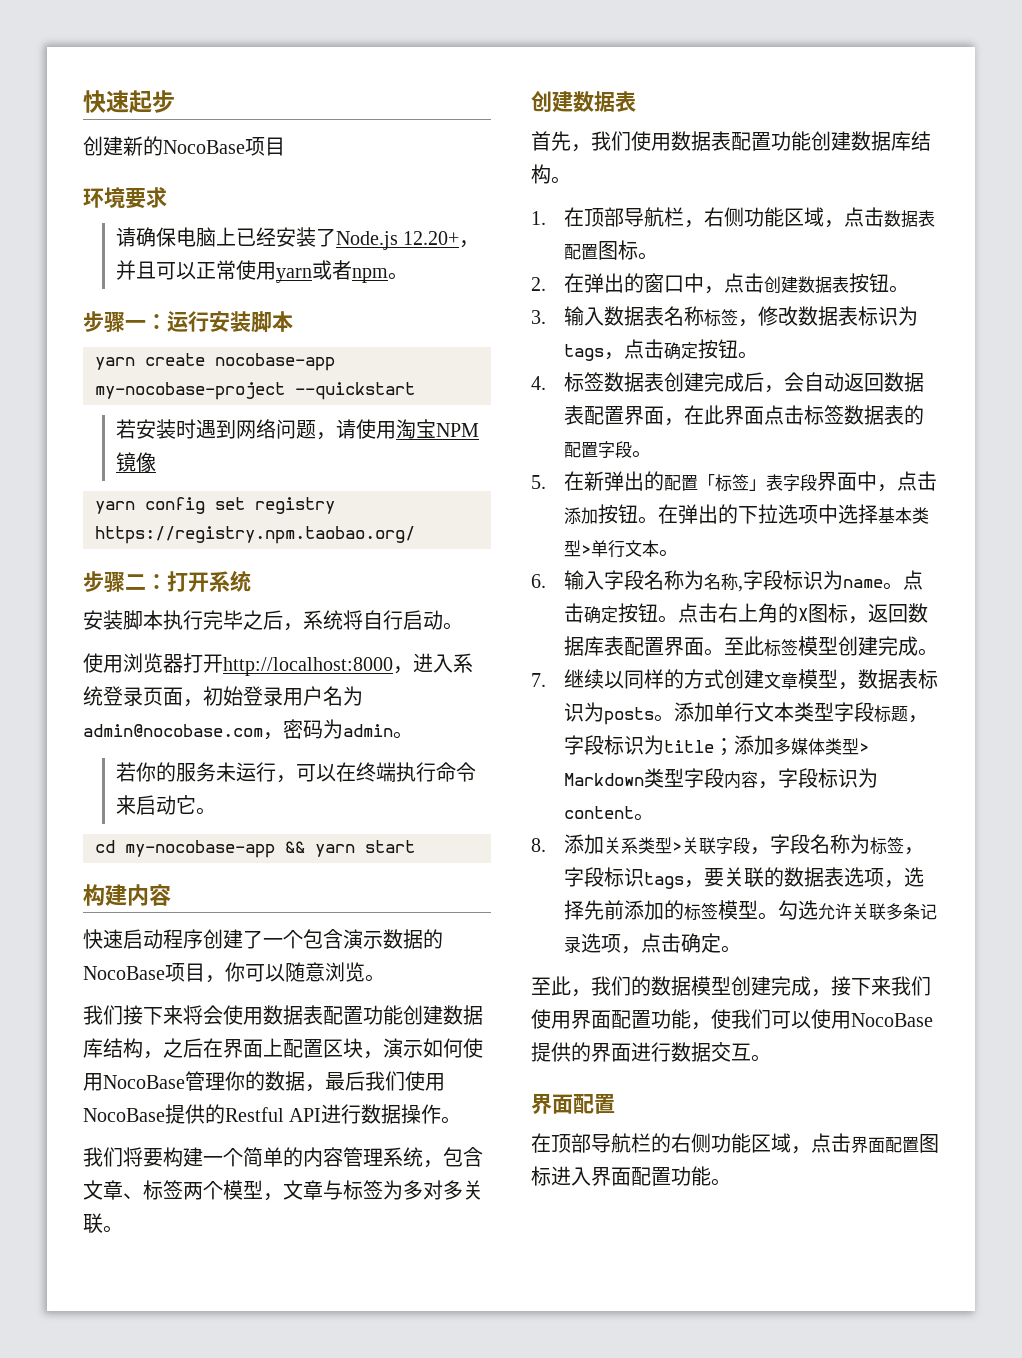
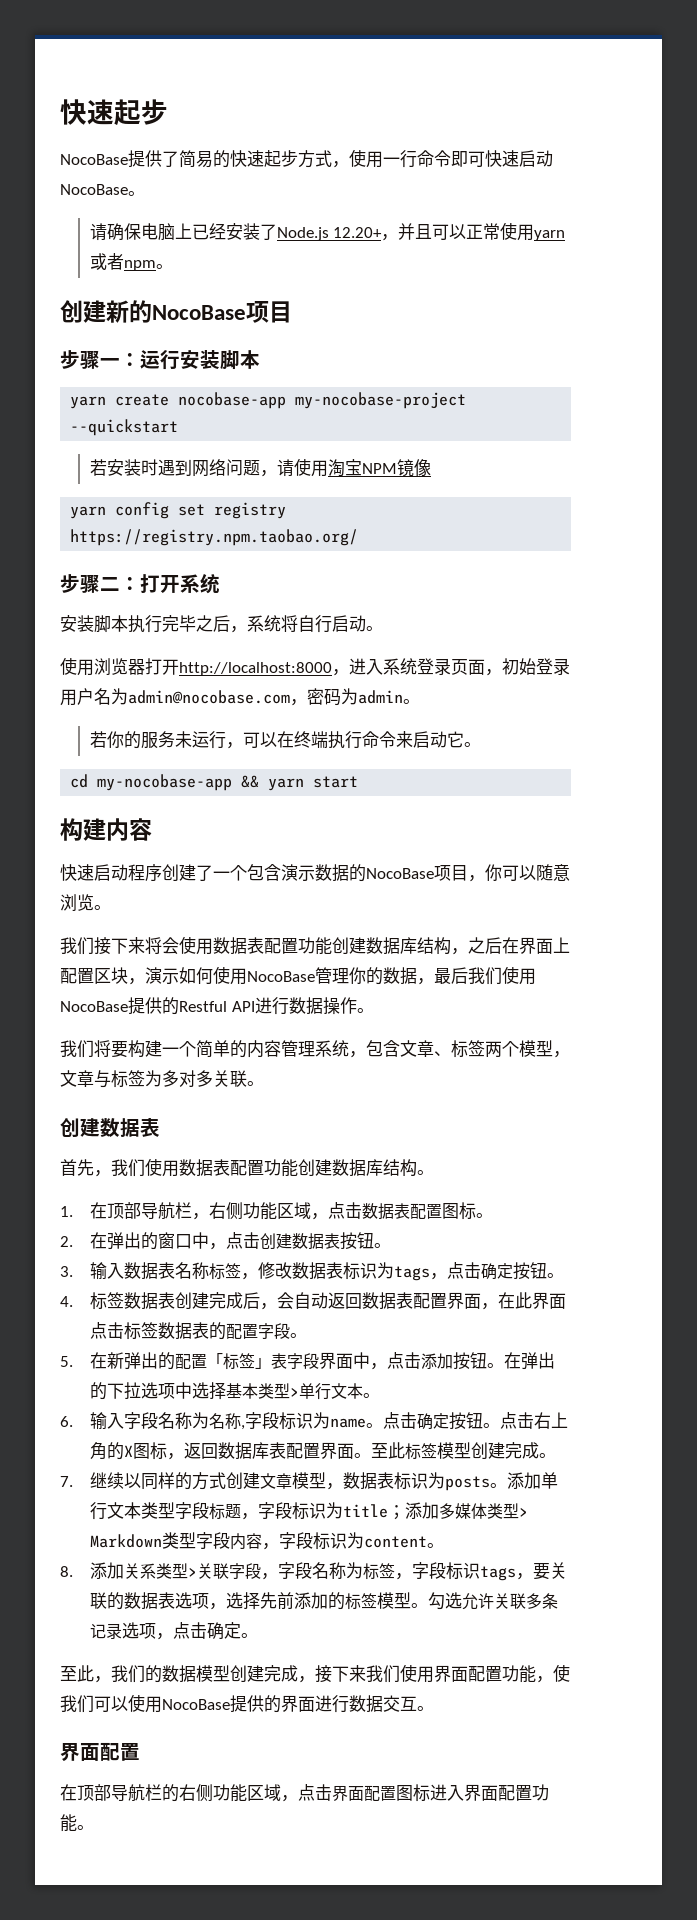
- 创建新的NocoBase项目
- 环境要求
+ NocoBase提供了简易的快速起步方式，使用一行命令即可快速启动NocoBase。
+ 创建新的NocoBase项目

